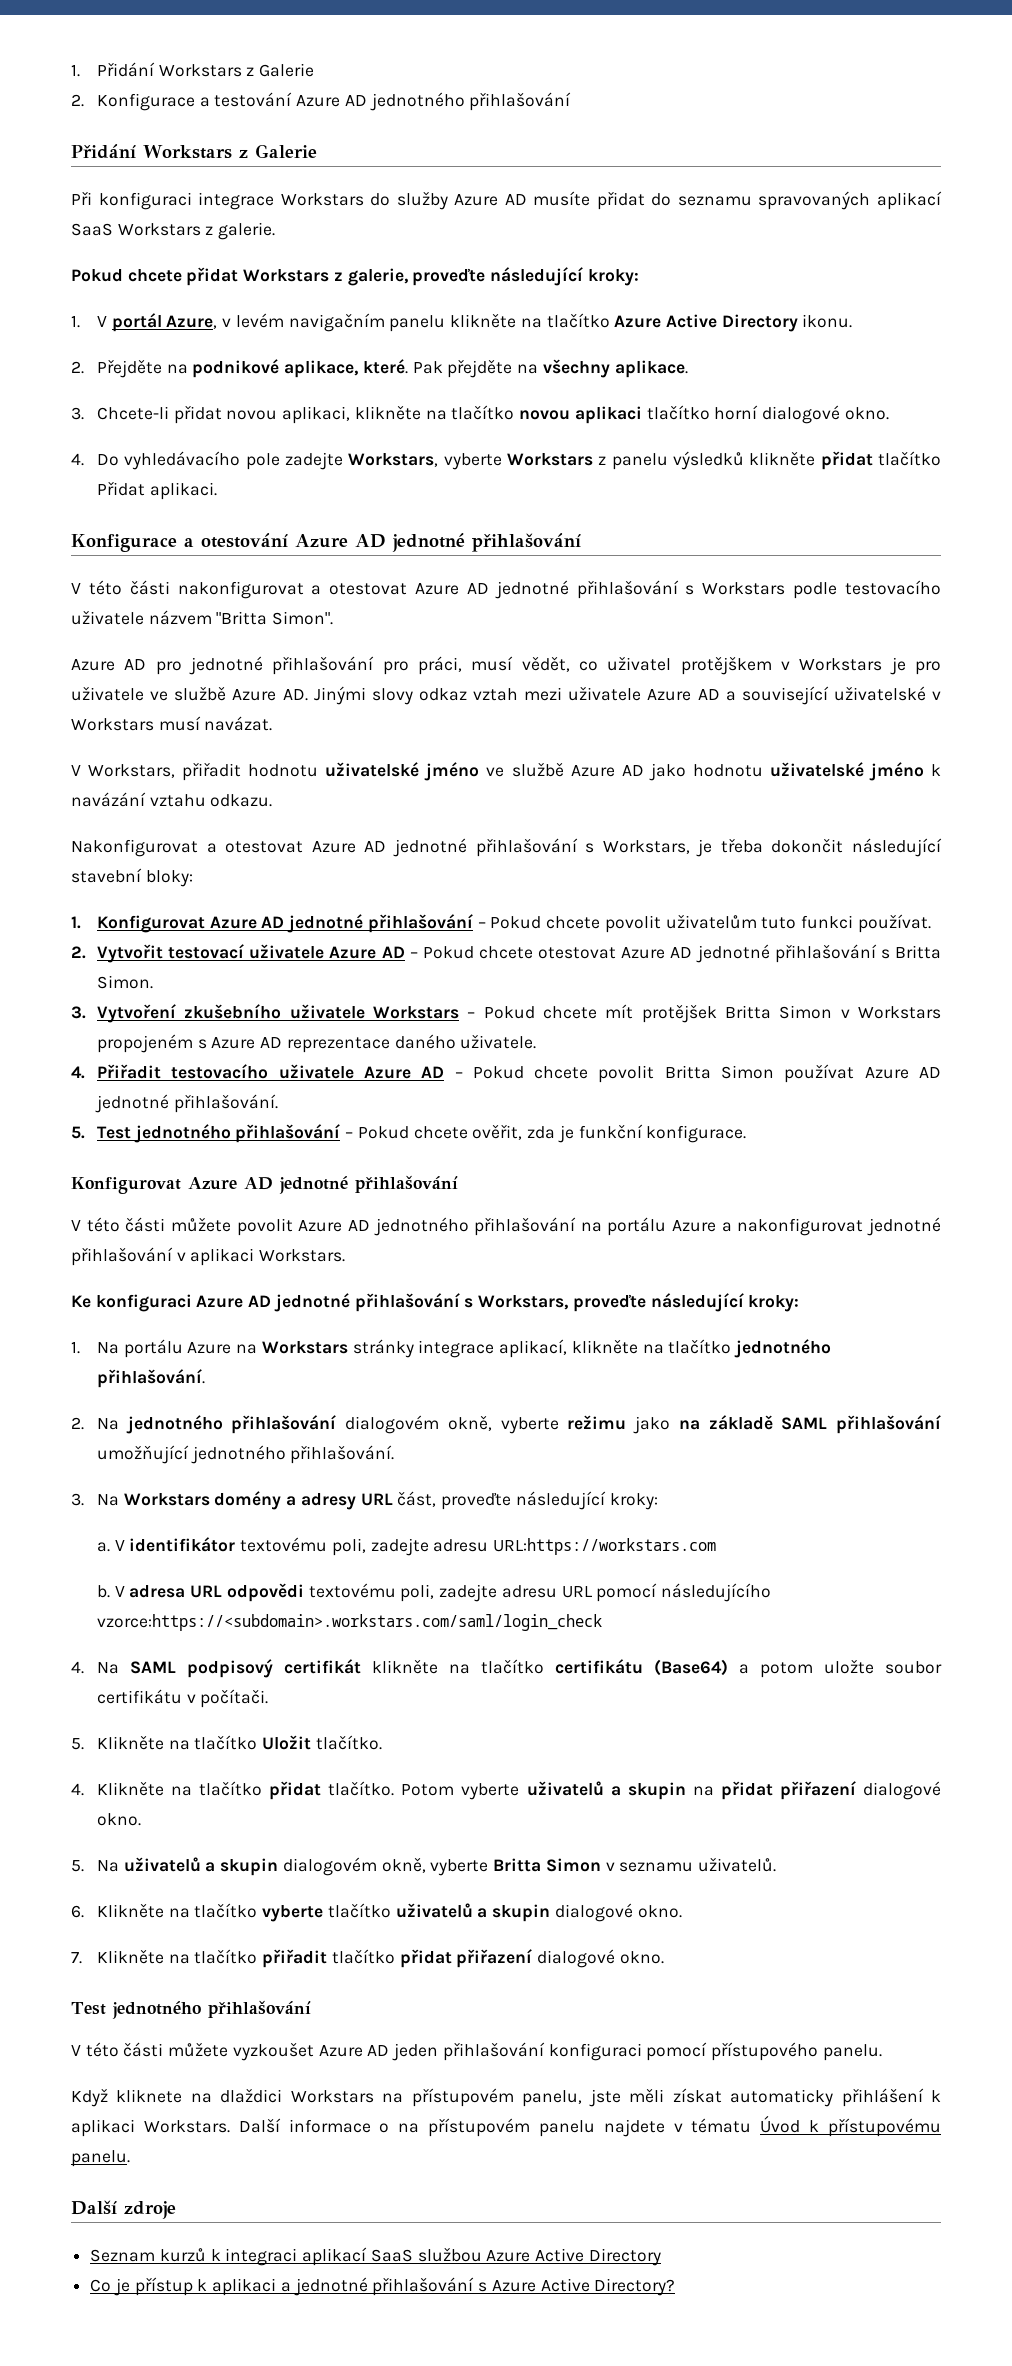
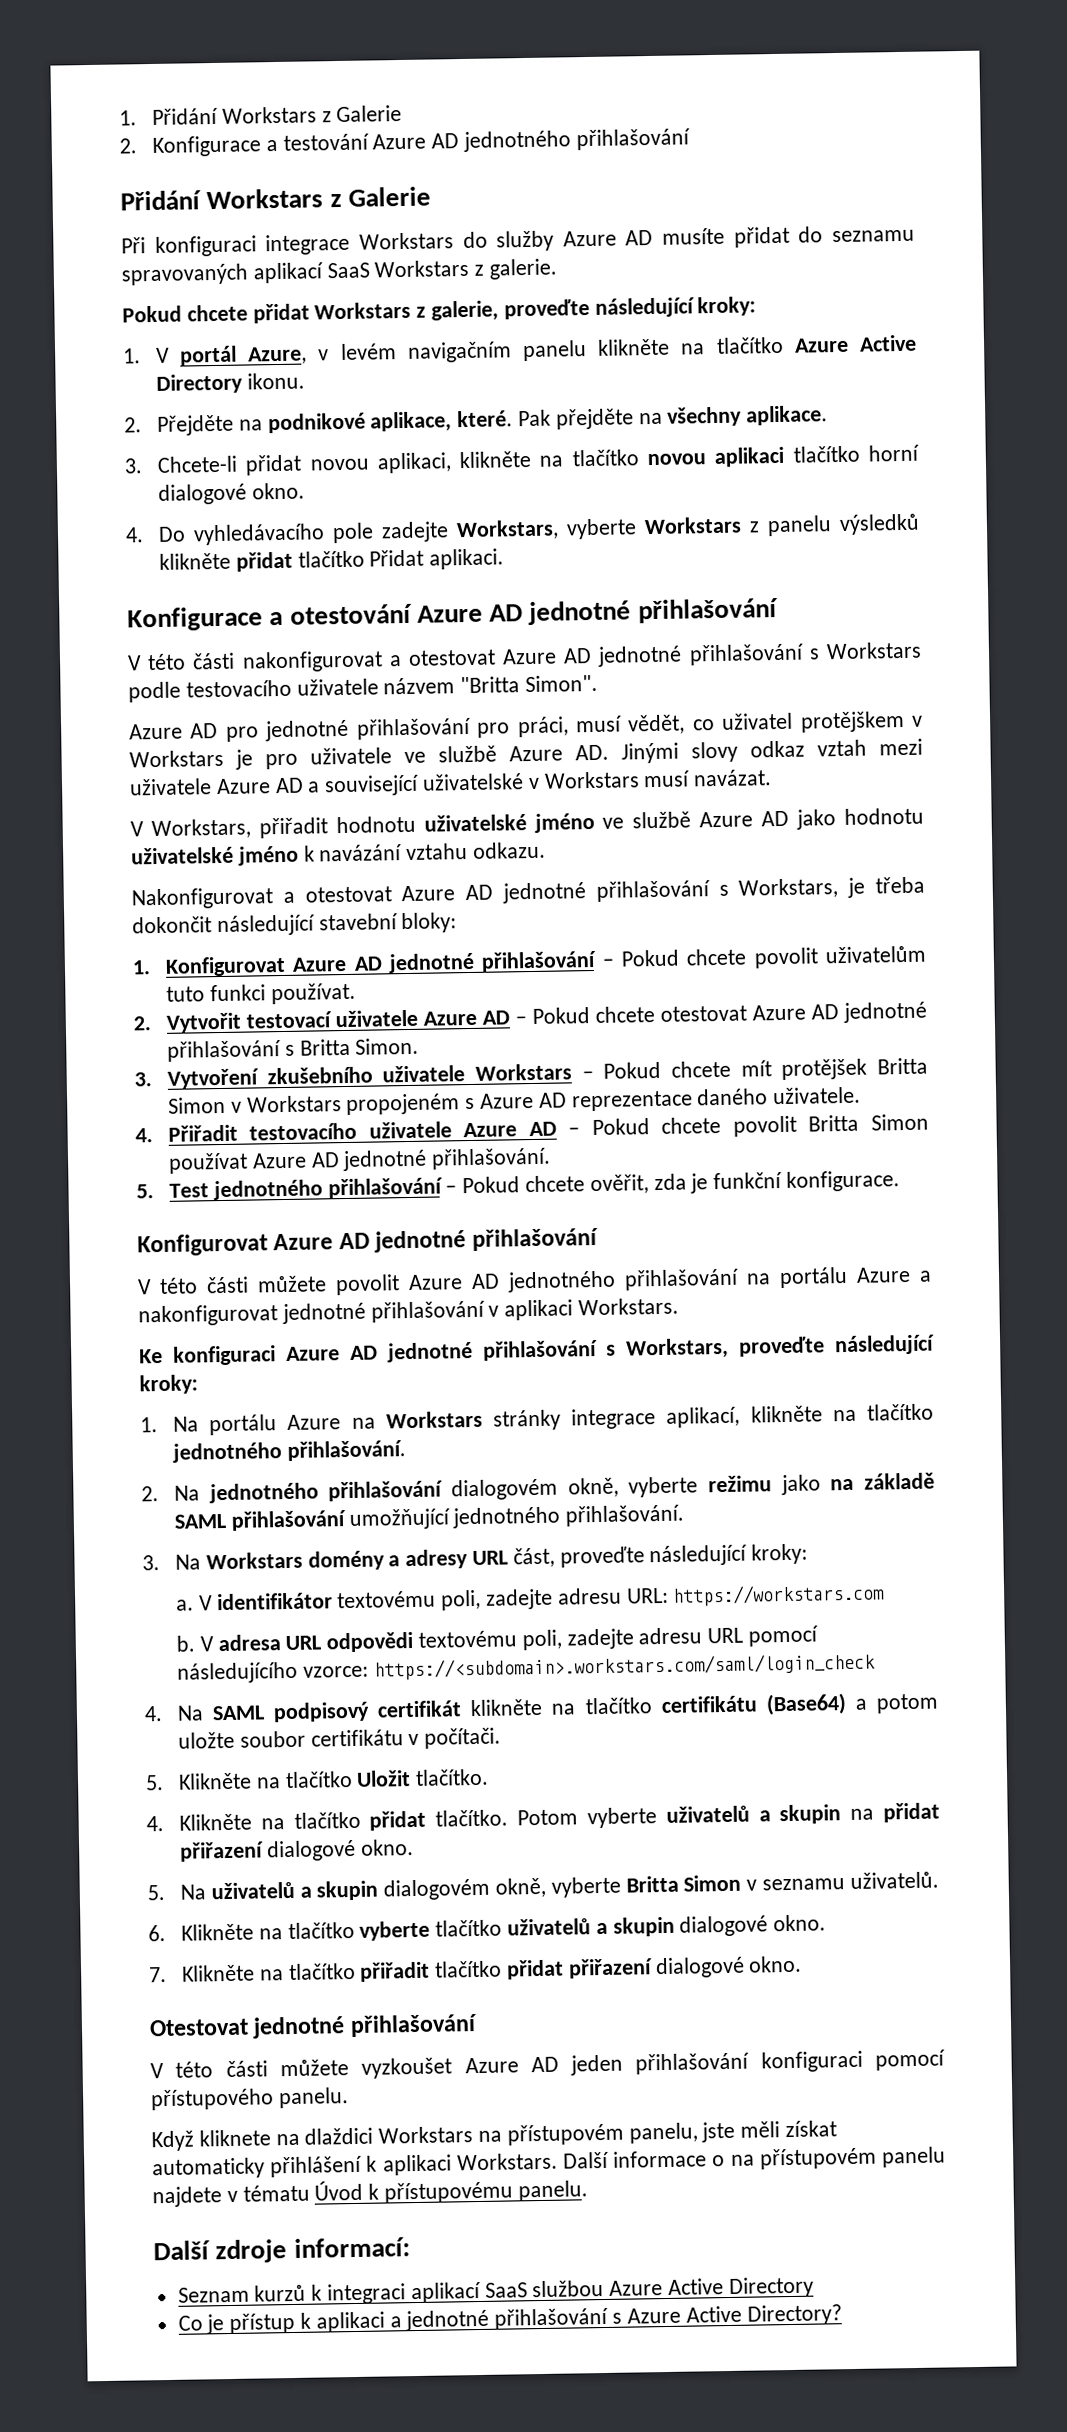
- V identifikátor textovému poli, zadejte adresu URL:https://workstars.com
+ V identifikátor textovému poli, zadejte adresu URL: https://workstars.com
- V adresa URL odpovědi textovému poli, zadejte adresu URL pomocí následujícího vzorce:https://<subdomain>.workstars.com/saml/login_check
+ V adresa URL odpovědi textovému poli, zadejte adresu URL pomocí následujícího vzorce: https://<subdomain>.workstars.com/saml/login_check
  7. Klikněte na tlačítko přiřadit tlačítko přidat přiřazení dialogové okno.
- Test jednotného přihlašování
+ Otestovat jednotné přihlašování
- Další zdroje
+ Další zdroje informací:

